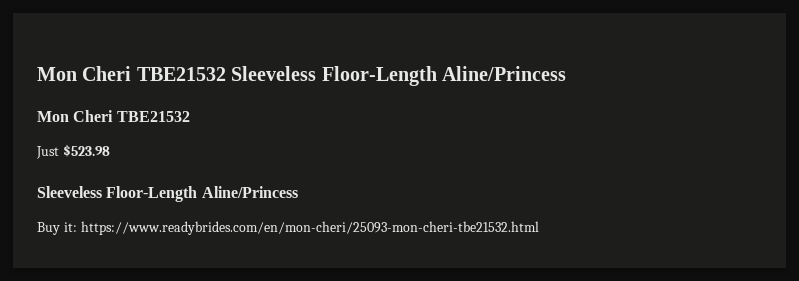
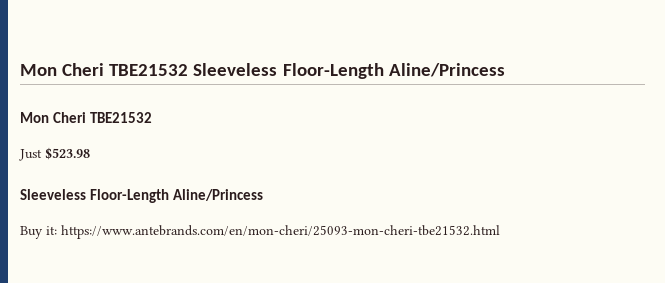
- Buy it: https://www.readybrides.com/en/mon-cheri/25093-mon-cheri-tbe21532.html
+ Buy it: https://www.antebrands.com/en/mon-cheri/25093-mon-cheri-tbe21532.html

